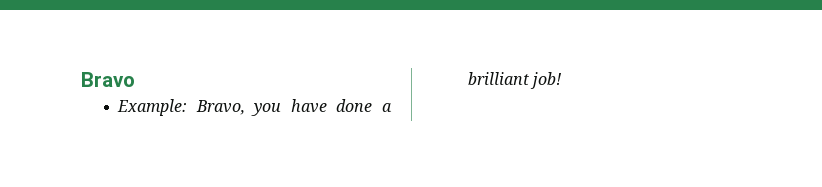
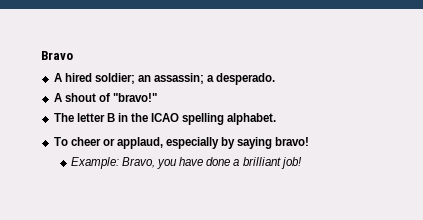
+ A hired soldier; an assassin; a desperado.
+ A shout of "bravo!"
+ The letter B in the ICAO spelling alphabet.
+ To cheer or applaud, especially by saying bravo!

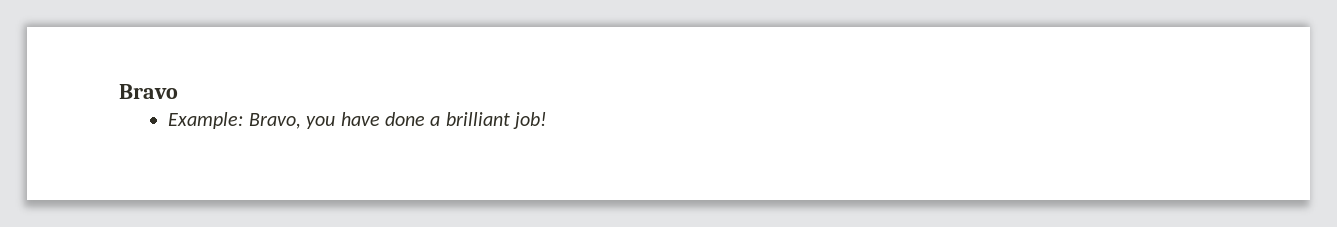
- A hired soldier; an assassin; a desperado.
- A shout of "bravo!"
- The letter B in the ICAO spelling alphabet.
- To cheer or applaud, especially by saying bravo!

